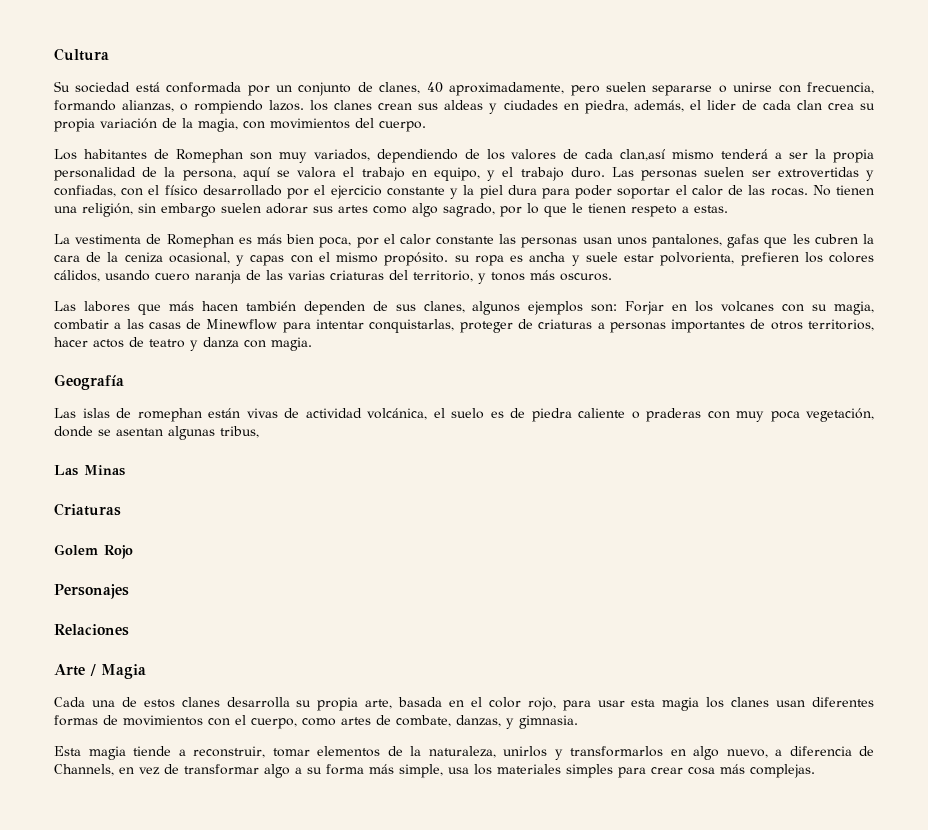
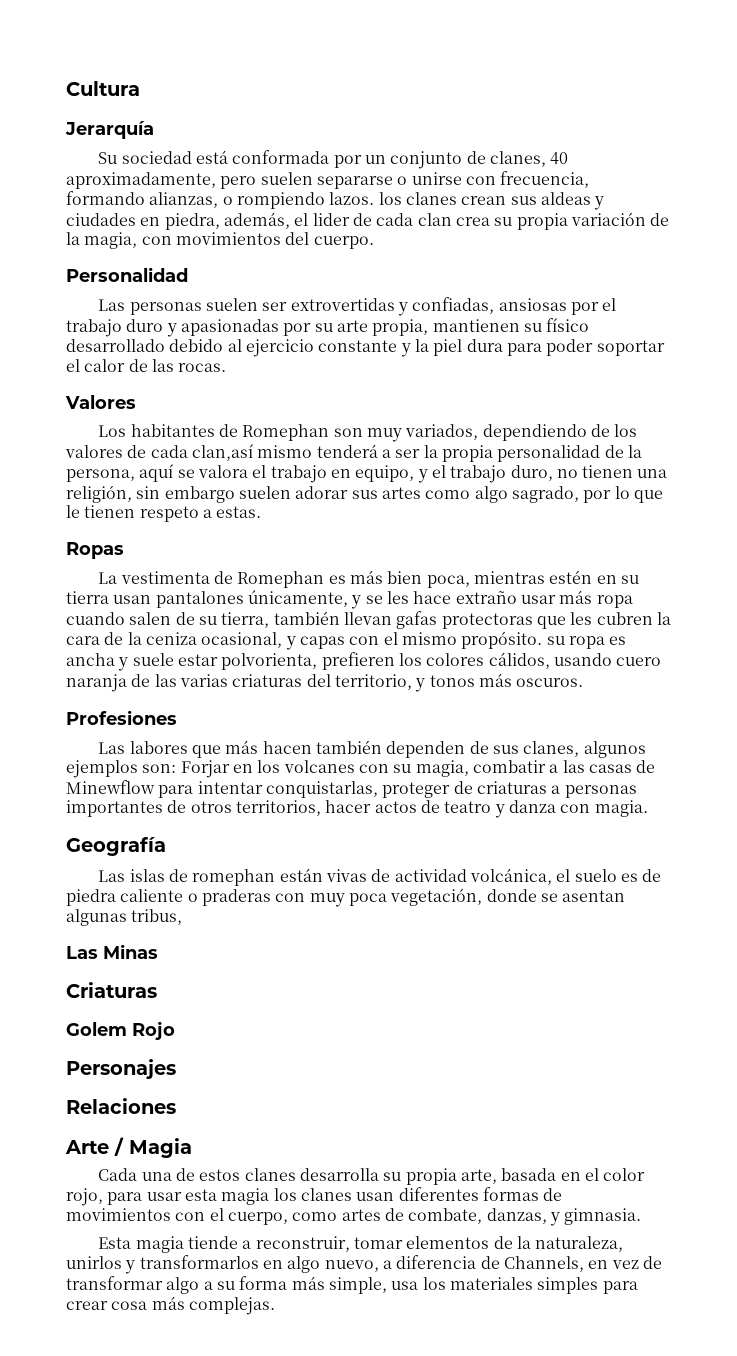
+ Jerarquía
+ Personalidad
+ Las personas suelen ser extrovertidas y confiadas, ansiosas por el trabajo duro y apasionadas por su arte propia, mantienen su físico desarrollado debido al ejercicio constante y la piel dura para poder soportar el calor de las rocas.
+ Valores
- Los habitantes de Romephan son muy variados, dependiendo de los valores de cada clan,así mismo tenderá a ser la propia personalidad de la persona, aquí se valora el trabajo en equipo, y el trabajo duro. Las personas suelen ser extrovertidas y confiadas, con el físico desarrollado por el ejercicio constante y la piel dura para poder soportar el calor de las rocas. No tienen una religión, sin embargo suelen adorar sus artes como algo sagrado, por lo que le tienen respeto a estas.
+ Los habitantes de Romephan son muy variados, dependiendo de los valores de cada clan,así mismo tenderá a ser la propia personalidad de la persona, aquí se valora el trabajo en equipo, y el trabajo duro, no tienen una religión, sin embargo suelen adorar sus artes como algo sagrado, por lo que le tienen respeto a estas.
+ Ropas
- La vestimenta de Romephan es más bien poca, por el calor constante las personas usan unos pantalones, gafas que les cubren la cara de la ceniza ocasional, y capas con el mismo propósito. su ropa es ancha y suele estar polvorienta, prefieren los colores cálidos, usando cuero naranja de las varias criaturas del territorio, y tonos más oscuros.
+ La vestimenta de Romephan es más bien poca, mientras estén en su tierra usan pantalones únicamente, y se les hace extraño usar más ropa cuando salen de su tierra, también llevan gafas protectoras que les cubren la cara de la ceniza ocasional, y capas con el mismo propósito. su ropa es ancha y suele estar polvorienta, prefieren los colores cálidos, usando cuero naranja de las varias criaturas del territorio, y tonos más oscuros.
+ Profesiones

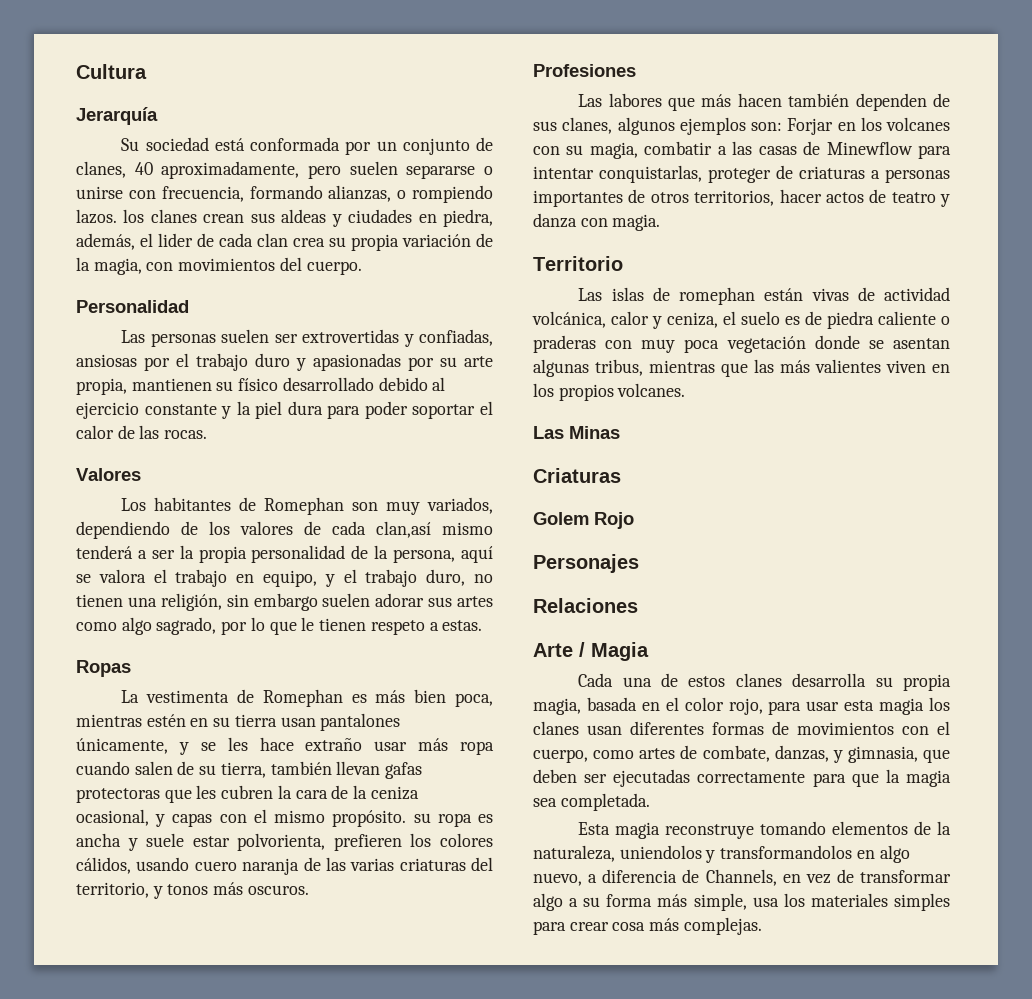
- Geografía
+ Territorio
- Las islas de romephan están vivas de actividad volcánica, el suelo es de piedra caliente o praderas con muy poca vegetación, donde se asentan algunas tribus,
+ Las islas de romephan están vivas de actividad volcánica, calor y ceniza, el suelo es de piedra caliente o praderas con muy poca vegetación donde se asentan algunas tribus, mientras que las más valientes viven en los propios volcanes.
- Cada una de estos clanes desarrolla su propia arte, basada en el color rojo, para usar esta magia los clanes usan diferentes formas de movimientos con el cuerpo, como artes de combate, danzas, y gimnasia.
- Esta magia tiende a reconstruir, tomar elementos de la naturaleza, unirlos y transformarlos en algo nuevo, a diferencia de Channels, en vez de transformar algo a su forma más simple, usa los materiales simples para crear cosa más complejas.
+ Cada una de estos clanes desarrolla su propia magia, basada en el color rojo, para usar esta magia los clanes usan diferentes formas de movimientos con el cuerpo, como artes de combate, danzas, y gimnasia, que deben ser ejecutadas correctamente para que la magia sea completada.
+ Esta magia reconstruye tomando elementos de la naturaleza, uniendolos y transformandolos en algo nuevo, a diferencia de Channels, en vez de transformar algo a su forma más simple, usa los materiales simples para crear cosa más complejas.

